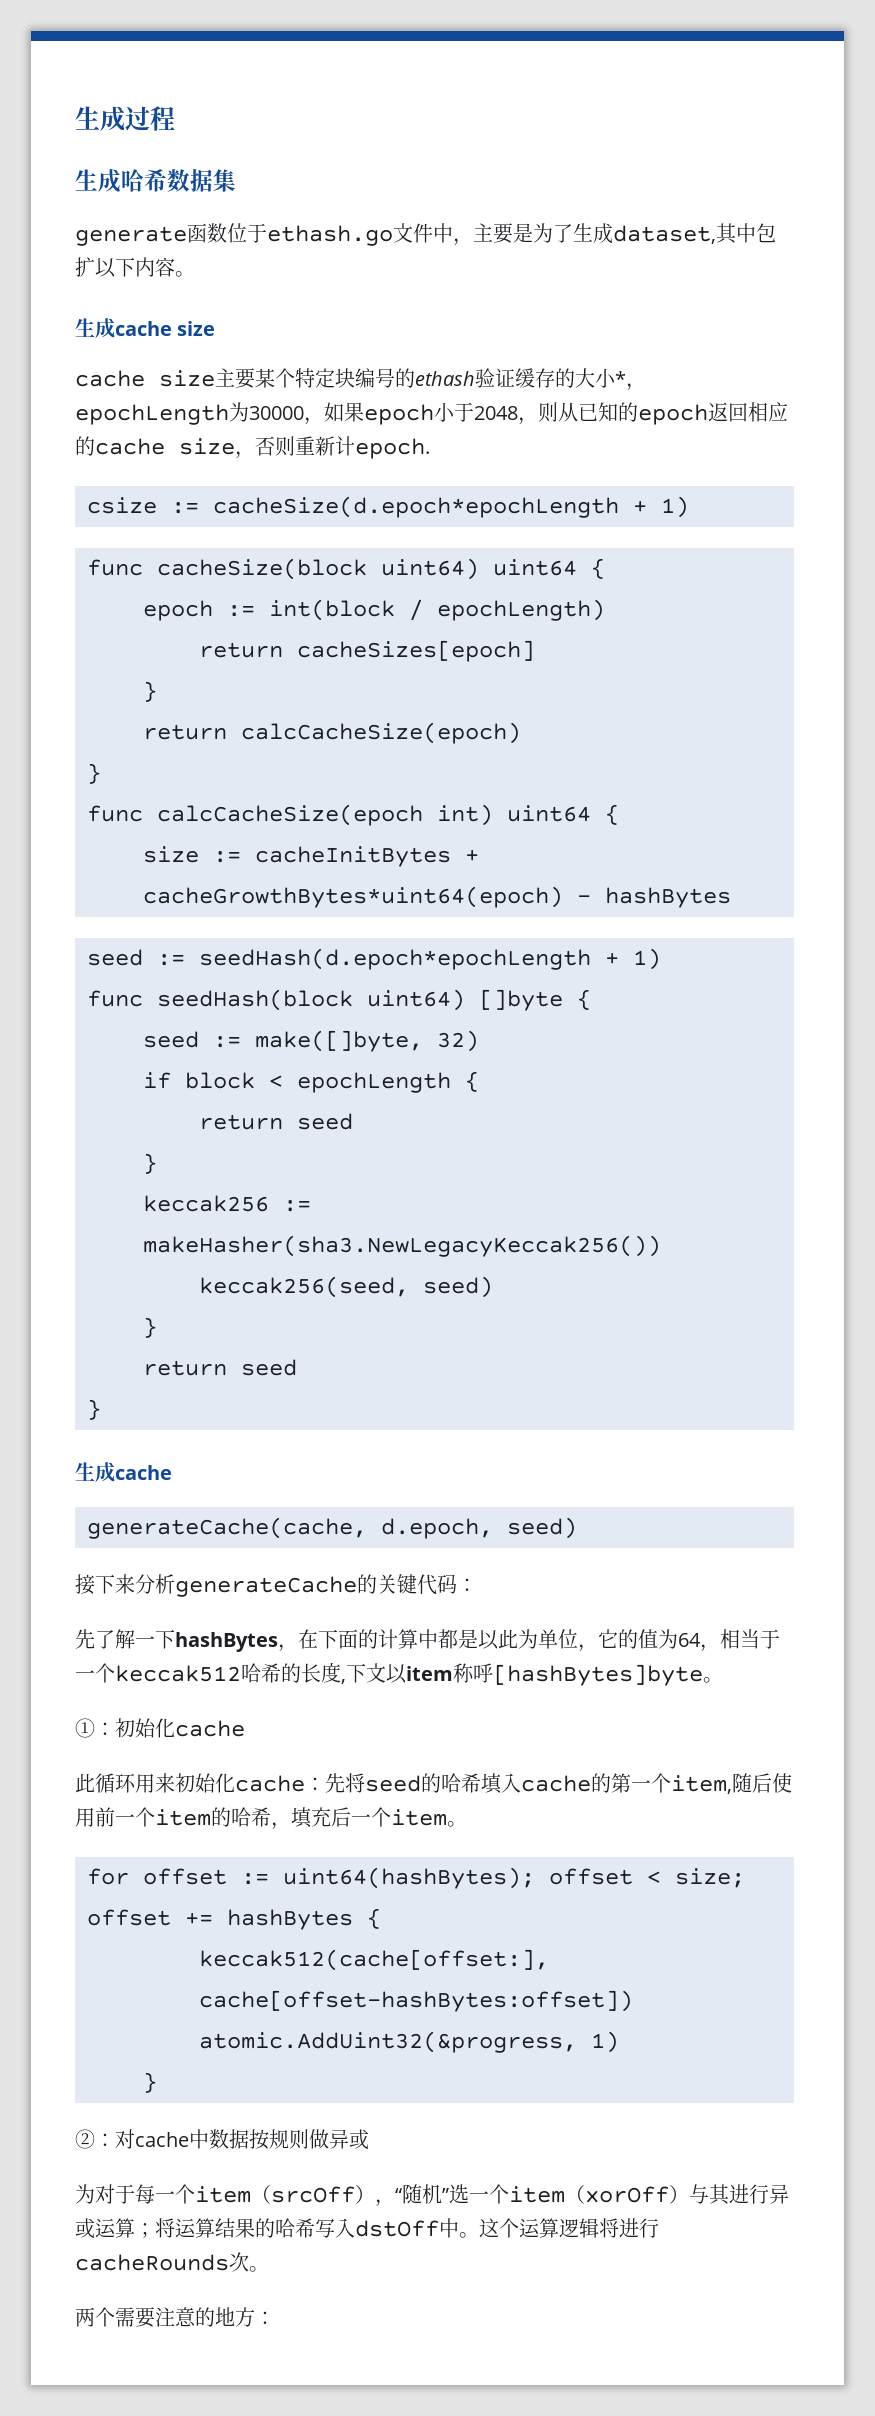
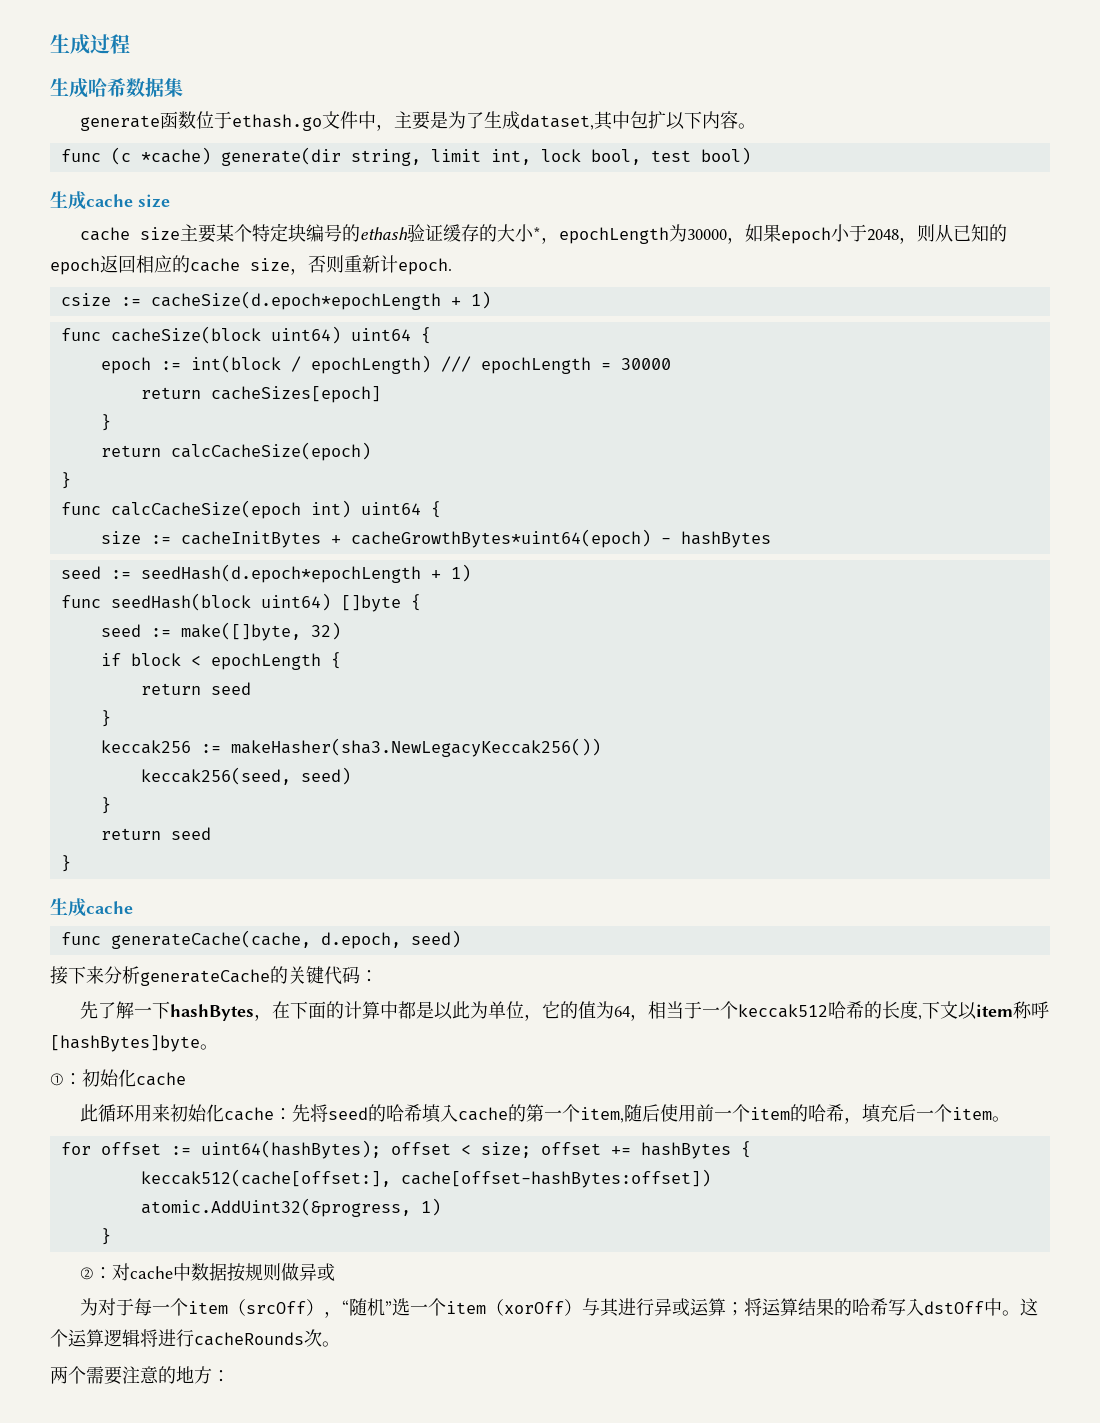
+ func (c *cache) generate(dir string, limit int, lock bool, test bool)
- epoch := int(block / epochLength)
+ epoch := int(block / epochLength) /// epochLength = 30000
- generateCache(cache, d.epoch, seed)
+ func generateCache(cache, d.epoch, seed)

